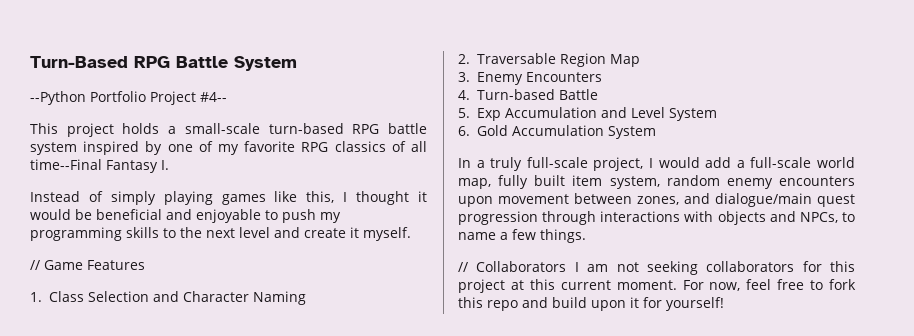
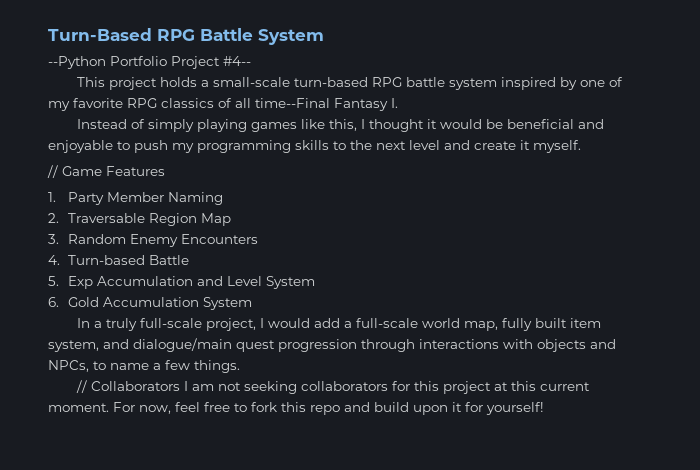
- 1. Class Selection and Character Naming
+ 1. Party Member Naming
- 3. Enemy Encounters
+ 3. Random Enemy Encounters
- In a truly full-scale project, I would add a full-scale world map, fully built item system, random enemy encounters upon movement between zones, and dialogue/main quest progression through interactions with objects and NPCs, to name a few things.
+ In a truly full-scale project, I would add a full-scale world map, fully built item system, and dialogue/main quest progression through interactions with objects and NPCs, to name a few things.

